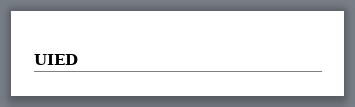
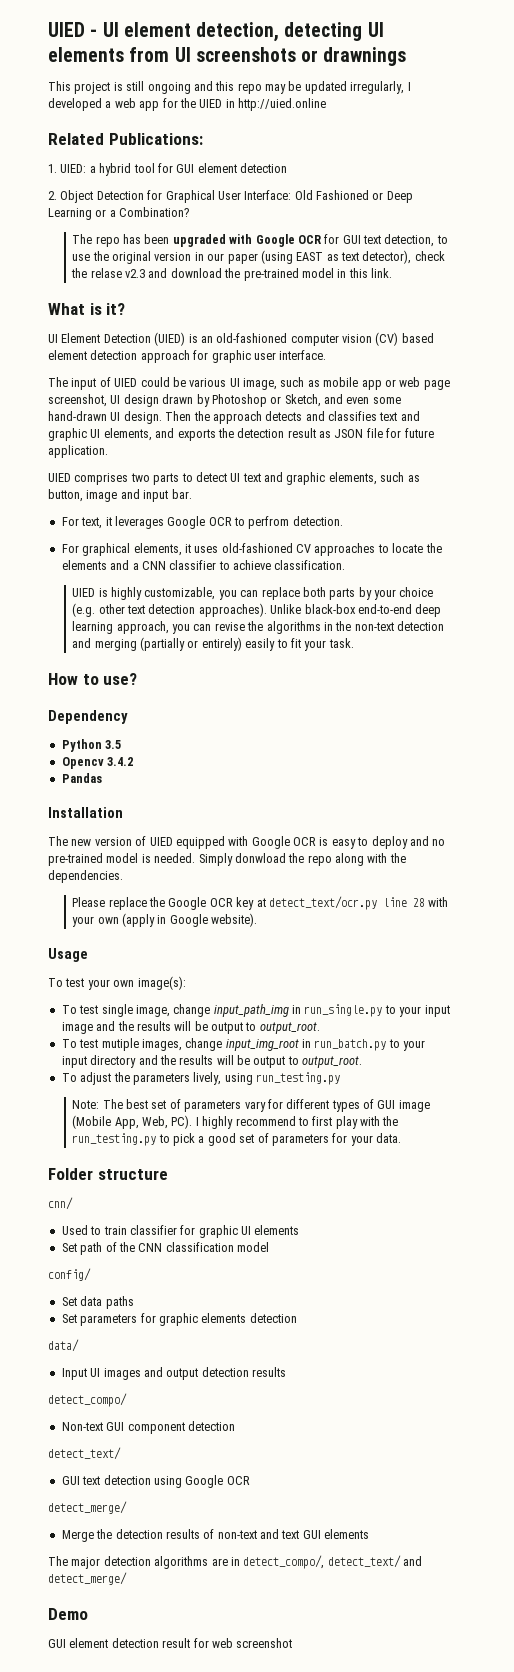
- UIED
+ UIED - UI element detection, detecting UI elements from UI screenshots or drawnings
+ This project is still ongoing and this repo may be updated irregularly, I developed a web app for the UIED in http://uied.online
+ Related Publications:
+ 1. UIED: a hybrid tool for GUI element detection
+ 2. Object Detection for Graphical User Interface: Old Fashioned or Deep Learning or a Combination?
+ The repo has been upgraded with Google OCR for GUI text detection, to use the original version in our paper (using EAST as text detector), check the relase v2.3 and download the pre-trained model in this link.
+ What is it?
+ UI Element Detection (UIED) is an old-fashioned computer vision (CV) based element detection approach for graphic user interface.
+ The input of UIED could be various UI image, such as mobile app or web page screenshot, UI design drawn by Photoshop or Sketch, and even some hand-drawn UI design. Then the approach detects and classifies text and graphic UI elements, and exports the detection result as JSON file for future application.
+ UIED comprises two parts to detect UI text and graphic elements, such as button, image and input bar.
+ For text, it leverages Google OCR to perfrom detection.
+ For graphical elements, it uses old-fashioned CV approaches to locate the elements and a CNN classifier to achieve classification.
+ UIED is highly customizable, you can replace both parts by your choice (e.g. other text detection approaches). Unlike black-box end-to-end deep learning approach, you can revise the algorithms in the non-text detection and merging (partially or entirely) easily to fit your task.
+ How to use?
+ Dependency
+ Python 3.5
+ Opencv 3.4.2
+ Pandas
+ Installation
+ The new version of UIED equipped with Google OCR is easy to deploy and no pre-trained model is needed. Simply donwload the repo along with the dependencies.
+ Please replace the Google OCR key at detect_text/ocr.py line 28 with your own (apply in Google website).
+ Usage
+ To test your own image(s):
+ To test single image, change input_path_img in run_single.py to your input image and the results will be output to output_root.
+ To test mutiple images, change input_img_root in run_batch.py to your input directory and the results will be output to output_root.
+ To adjust the parameters lively, using run_testing.py
+ Note: The best set of parameters vary for different types of GUI image (Mobile App, Web, PC). I highly recommend to first play with the run_testing.py to pick a good set of parameters for your data.
+ Folder structure
+ cnn/
+ Used to train classifier for graphic UI elements
+ Set path of the CNN classification model
+ config/
+ Set data paths
+ Set parameters for graphic elements detection
+ data/
+ Input UI images and output detection results
+ detect_compo/
+ Non-text GUI component detection
+ detect_text/
+ GUI text detection using Google OCR
+ detect_merge/
+ Merge the detection results of non-text and text GUI elements
+ The major detection algorithms are in detect_compo/, detect_text/ and detect_merge/
+ Demo
+ GUI element detection result for web screenshot

